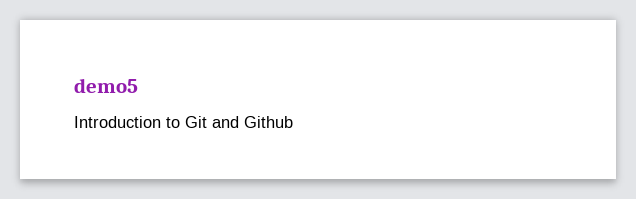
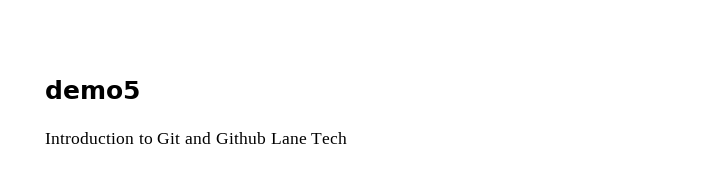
- Introduction to Git and Github
+ Introduction to Git and Github Lane Tech

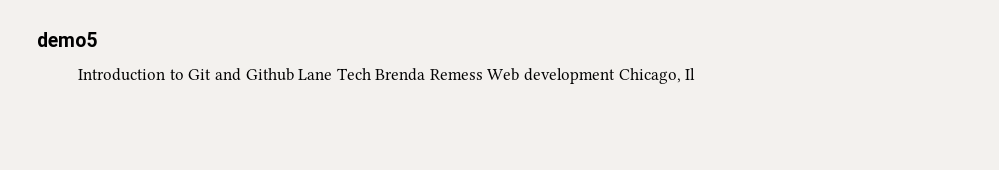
- Introduction to Git and Github Lane Tech
+ Introduction to Git and Github Lane Tech Brenda Remess Web development Chicago, Il

